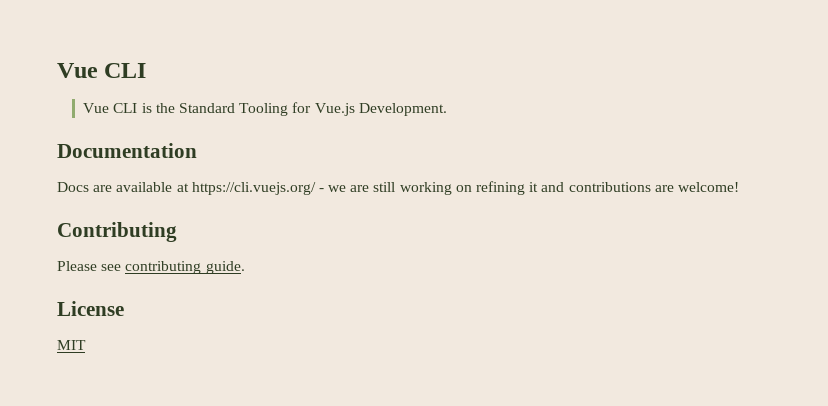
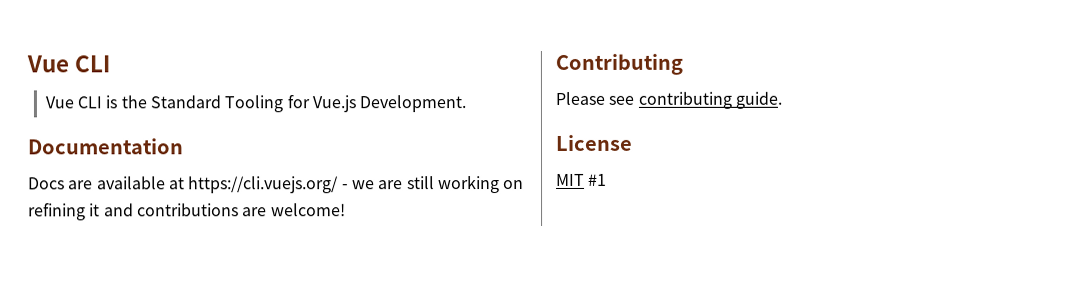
- MIT
+ MIT #1

